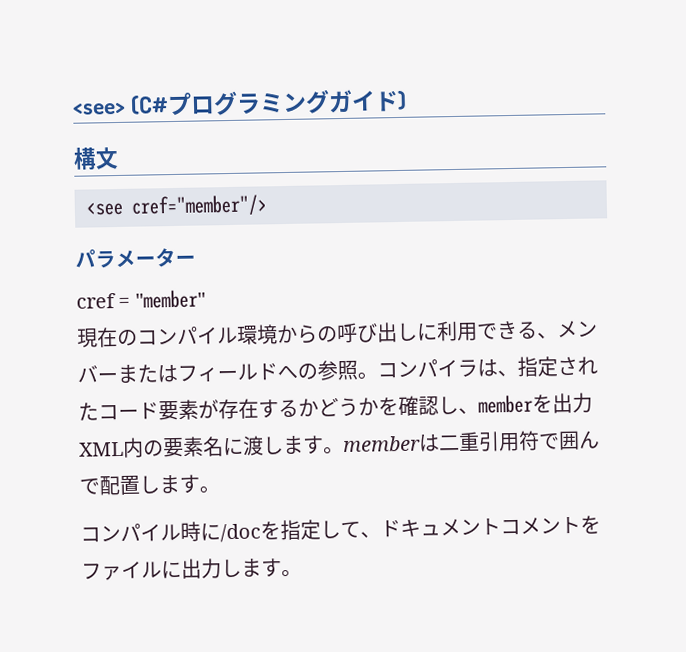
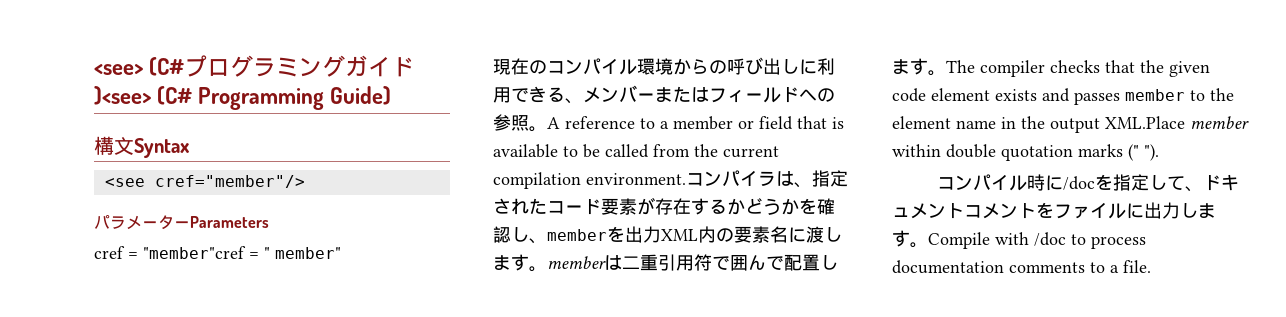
- <see> (C#プログラミングガイド)
+ <see> (C#プログラミングガイド)<see> (C# Programming Guide)
- 構文
+ 構文Syntax
- パラメーター
+ パラメーターParameters
- cref = "member"
+ cref = "member"cref = " member"
+ A reference to a member or field that is available to be called from the current compilation environment.
+ The compiler checks that the given code element exists and passes member to the element name in the output XML.Place member within double quotation marks (" ").
+ Compile with /doc to process documentation comments to a file.

